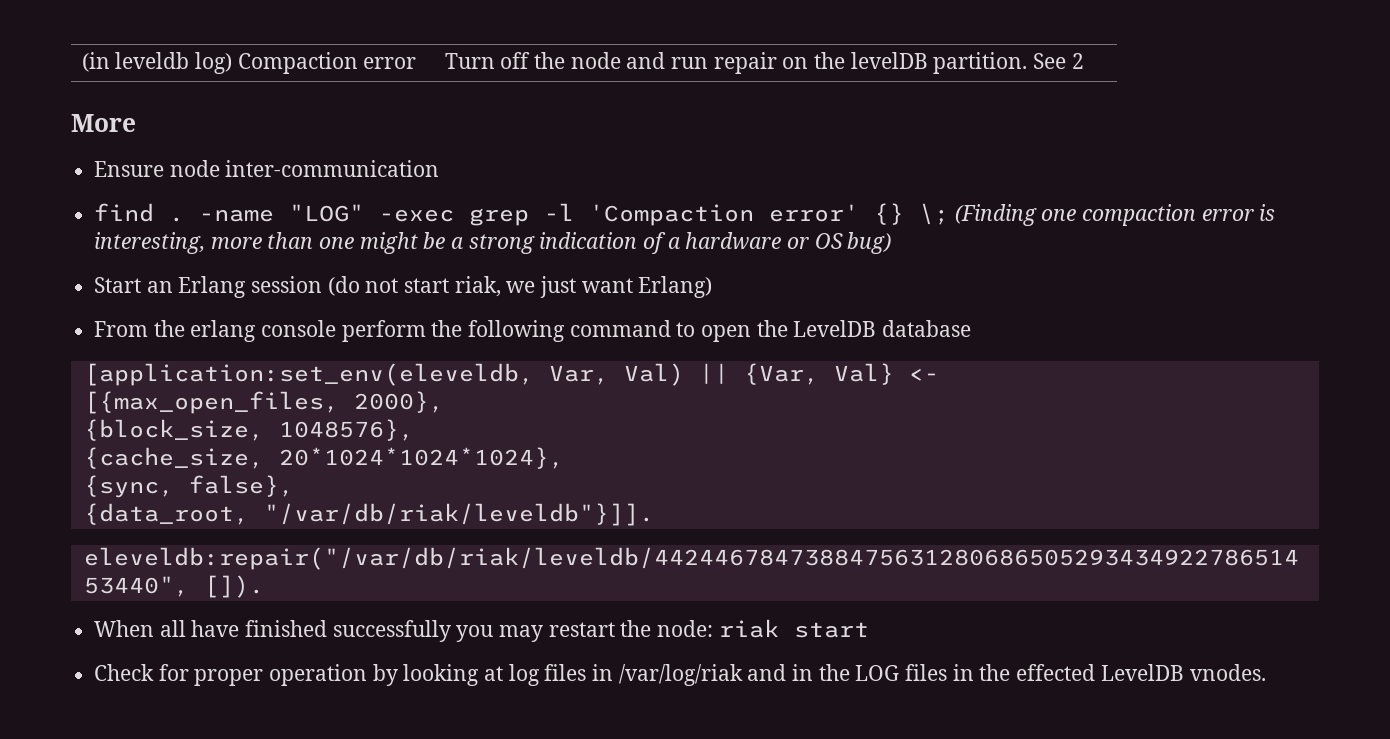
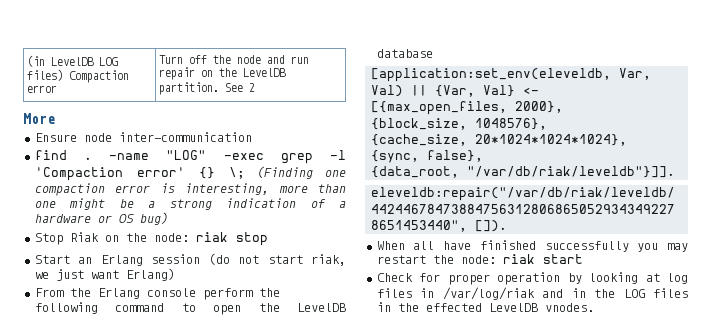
- (in leveldb log) Compaction error | Turn off the node and run repair on the levelDB partition. See 2
+ (in LevelDB LOG files) Compaction error | Turn off the node and run repair on the LevelDB partition. See 2
+ Stop Riak on the node: riak stop
- From the erlang console perform the following command to open the LevelDB database
+ From the Erlang console perform the following command to open the LevelDB database

